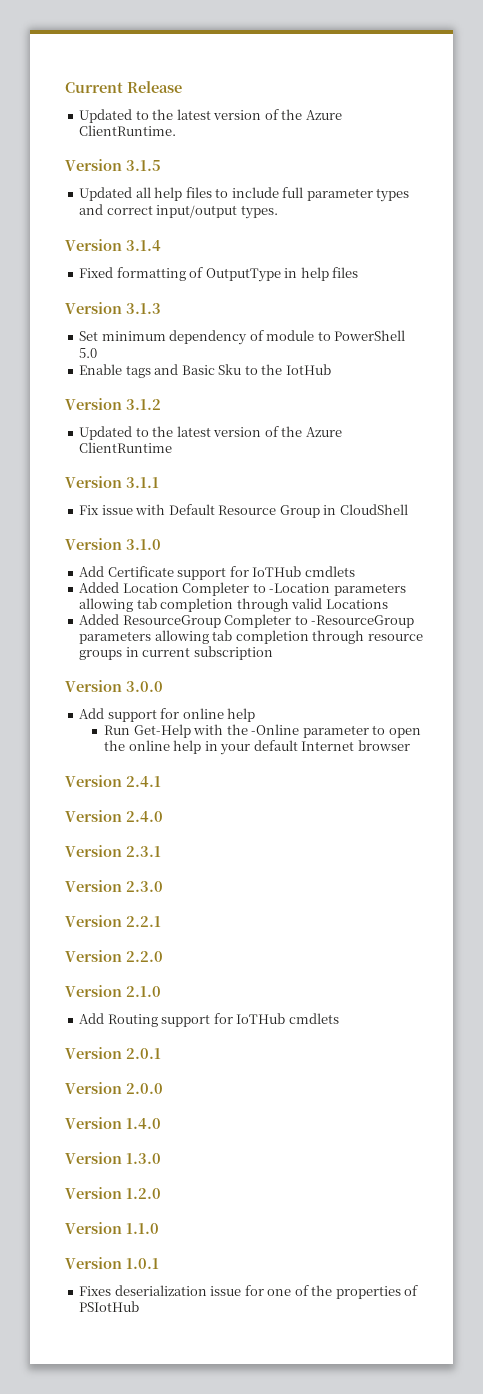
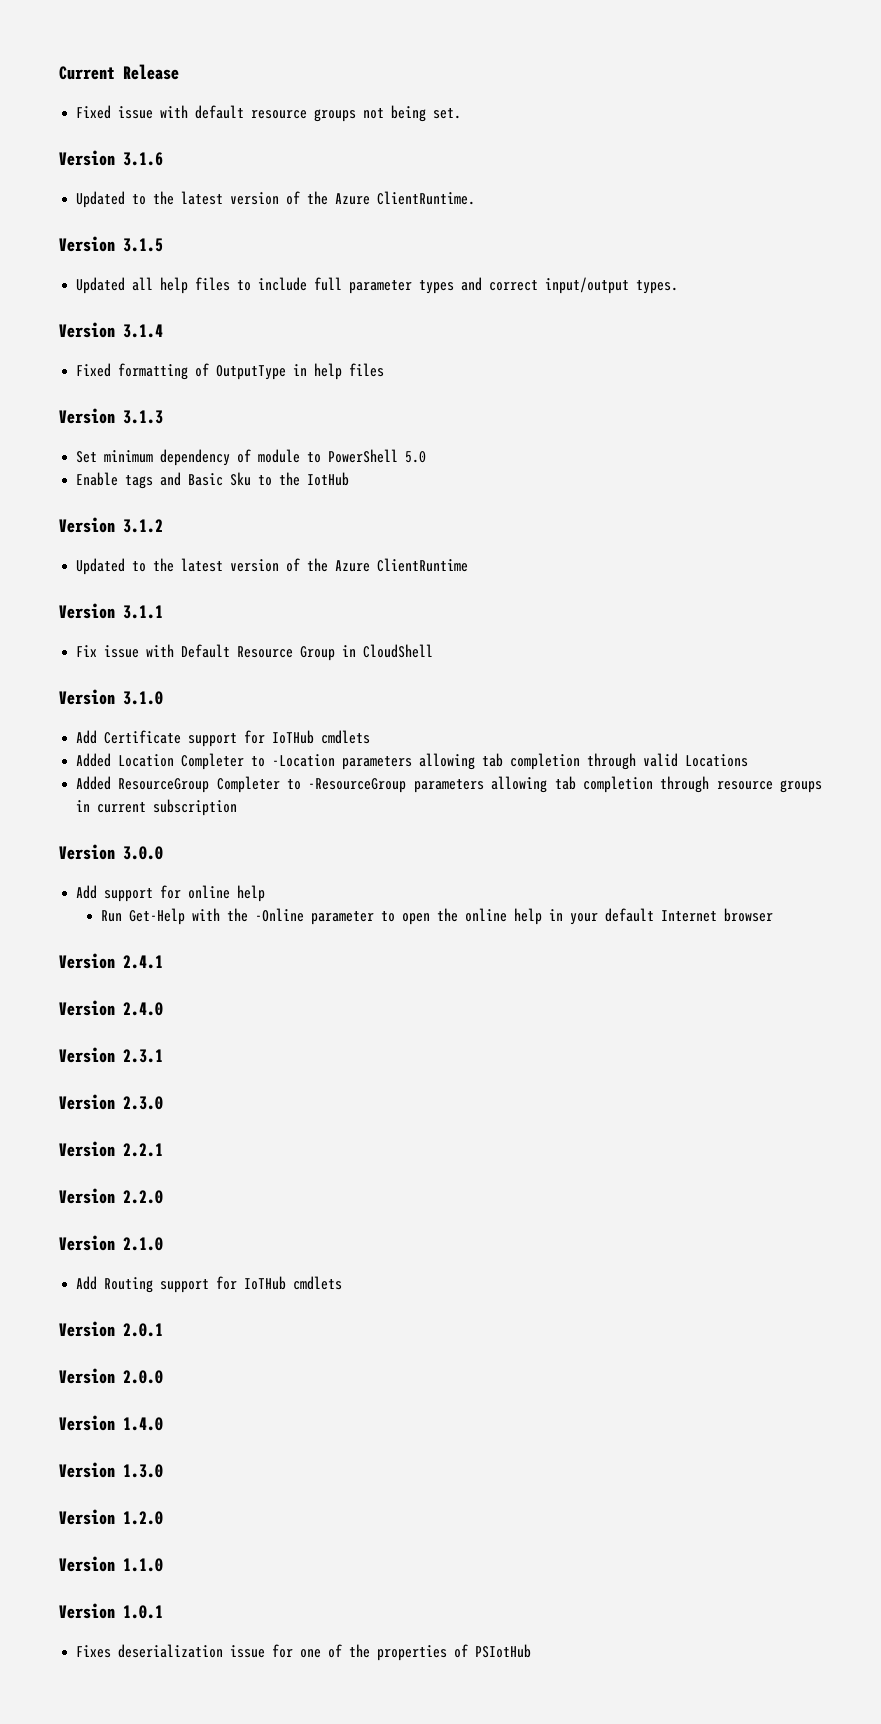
+ Fixed issue with default resource groups not being set.
+ Version 3.1.6

